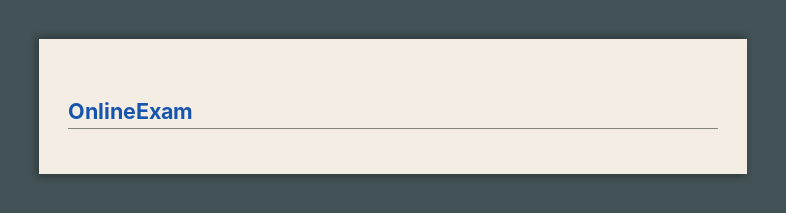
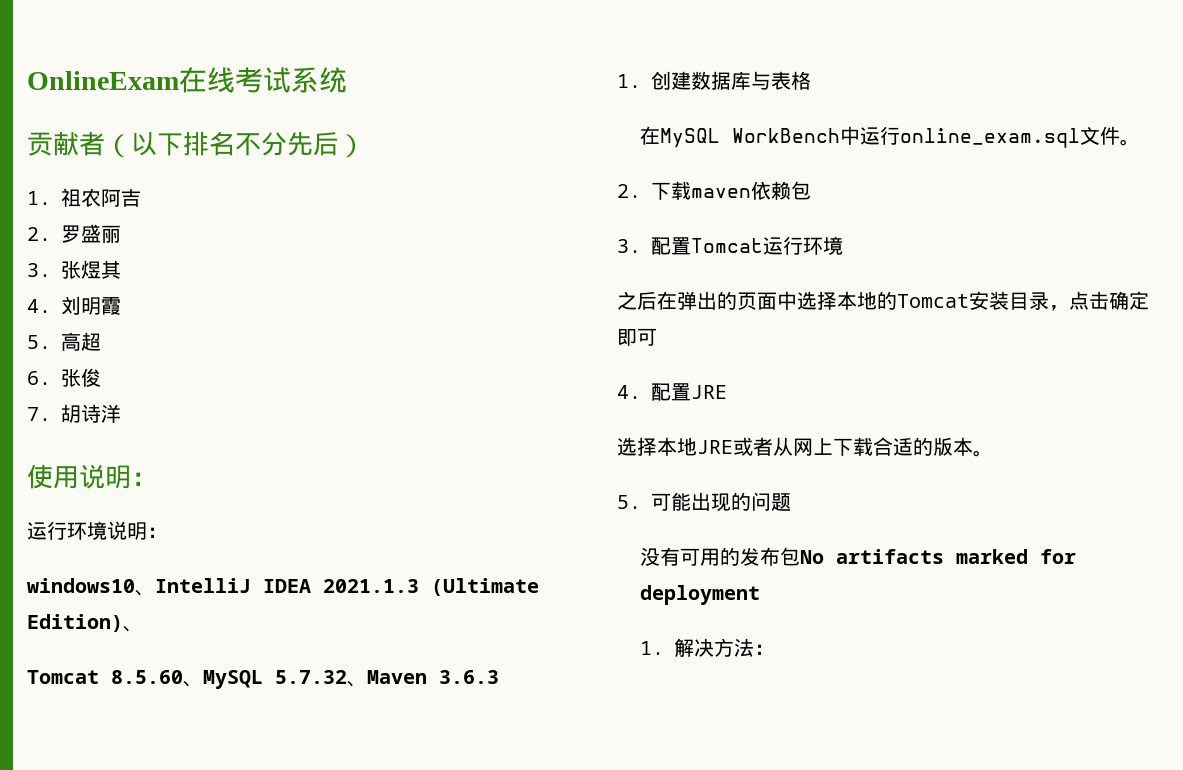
- OnlineExam
+ OnlineExam在线考试系统
+ 贡献者（以下排名不分先后）
+ 1.祖农阿吉
+ 2.罗盛丽
+ 3.张煜其
+ 4.刘明霞
+ 5.高超
+ 6.张俊
+ 7.胡诗洋
+ 使用说明：
+ 运行环境说明：
+ windows10、IntelliJ IDEA 2021.1.3 (Ultimate Edition)、
+ Tomcat 8.5.60、MySQL 5.7.32、Maven 3.6.3
+ 1.创建数据库与表格
+ 在MySQL WorkBench中运行online_exam.sql文件。
+ 2.下载maven依赖包
+ 3.配置Tomcat运行环境
+ 之后在弹出的页面中选择本地的Tomcat安装目录，点击确定即可
+ 4.配置JRE
+ 选择本地JRE或者从网上下载合适的版本。
+ 5.可能出现的问题
+ 没有可用的发布包No artifacts marked for deployment
+ 1.解决方法：

